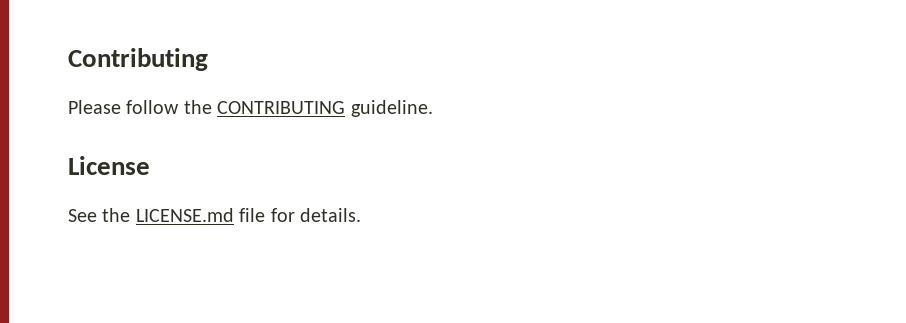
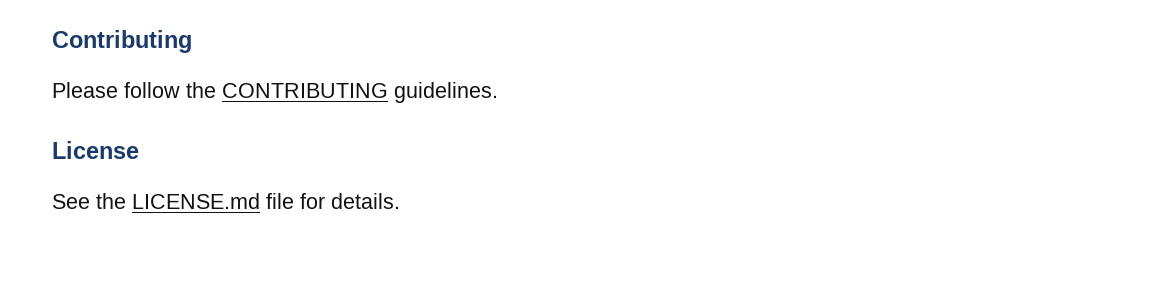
- Please follow the CONTRIBUTING guideline.
+ Please follow the CONTRIBUTING guidelines.

